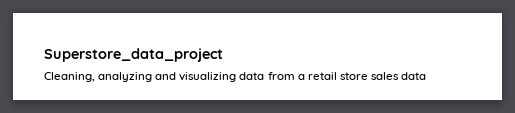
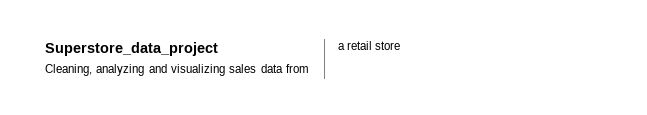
- Cleaning, analyzing and visualizing data from a retail store sales data
+ Cleaning, analyzing and visualizing sales data from a retail store

